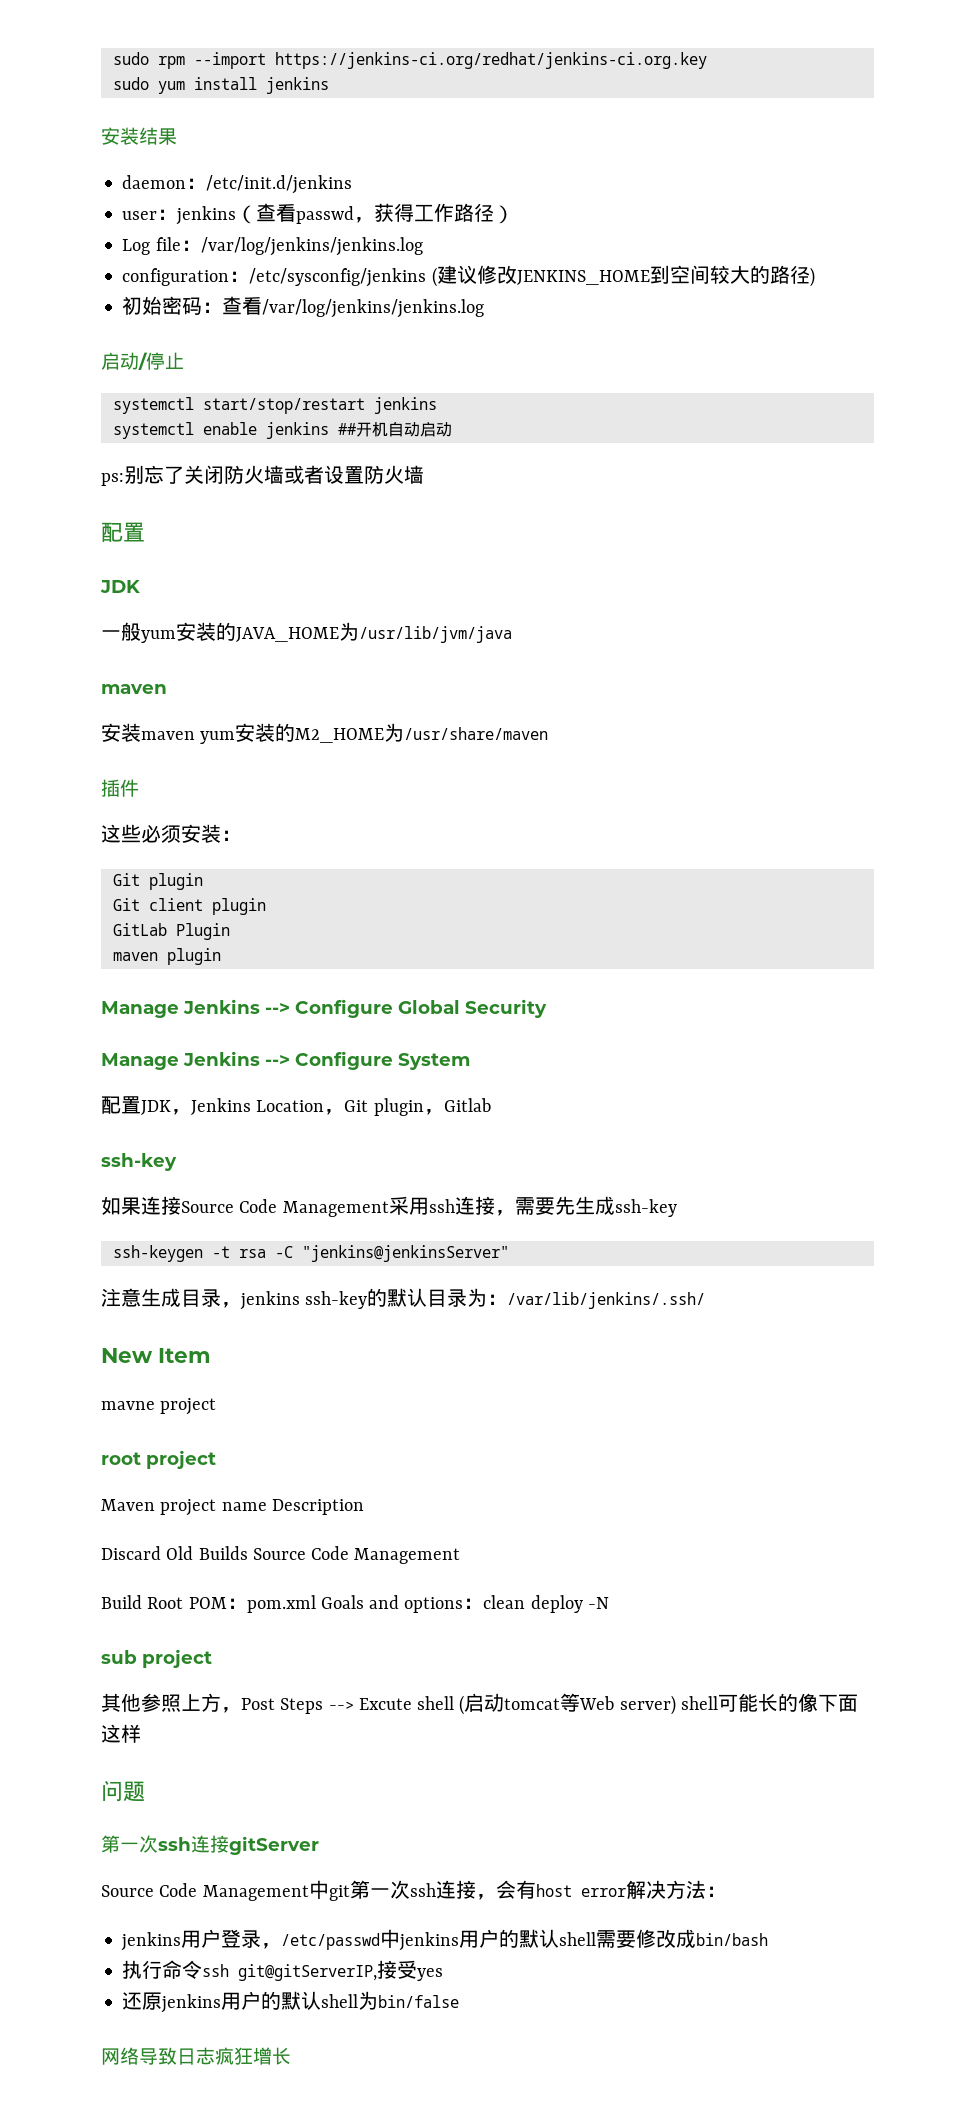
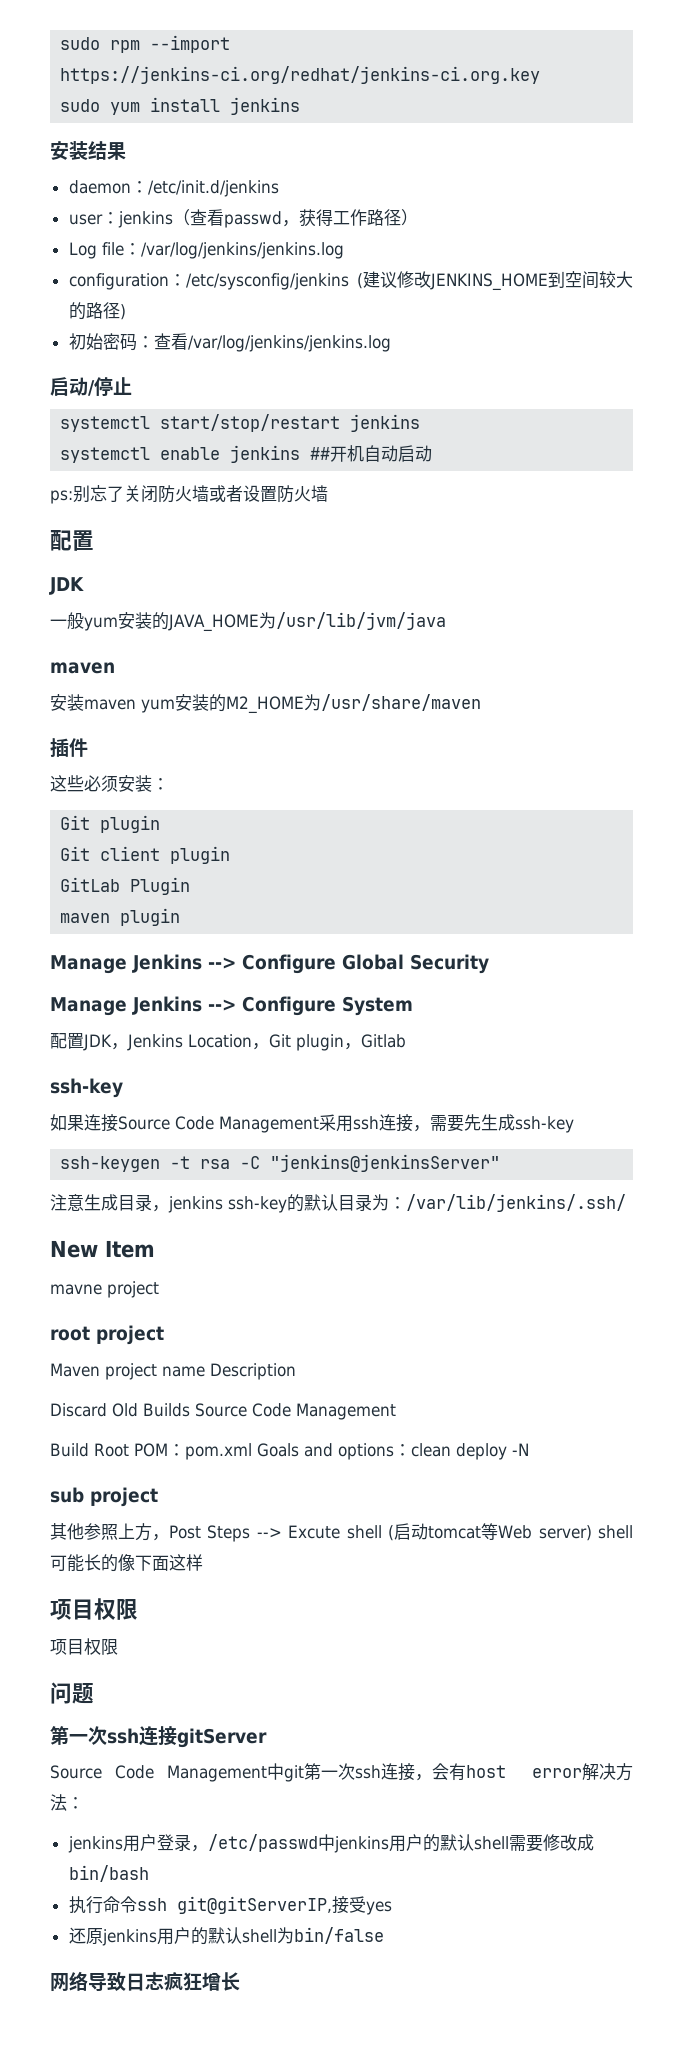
  其他参照上方，Post Steps --> Excute shell (启动tomcat等Web server) shell可能长的像下面这样
+ 项目权限
+ 项目权限

